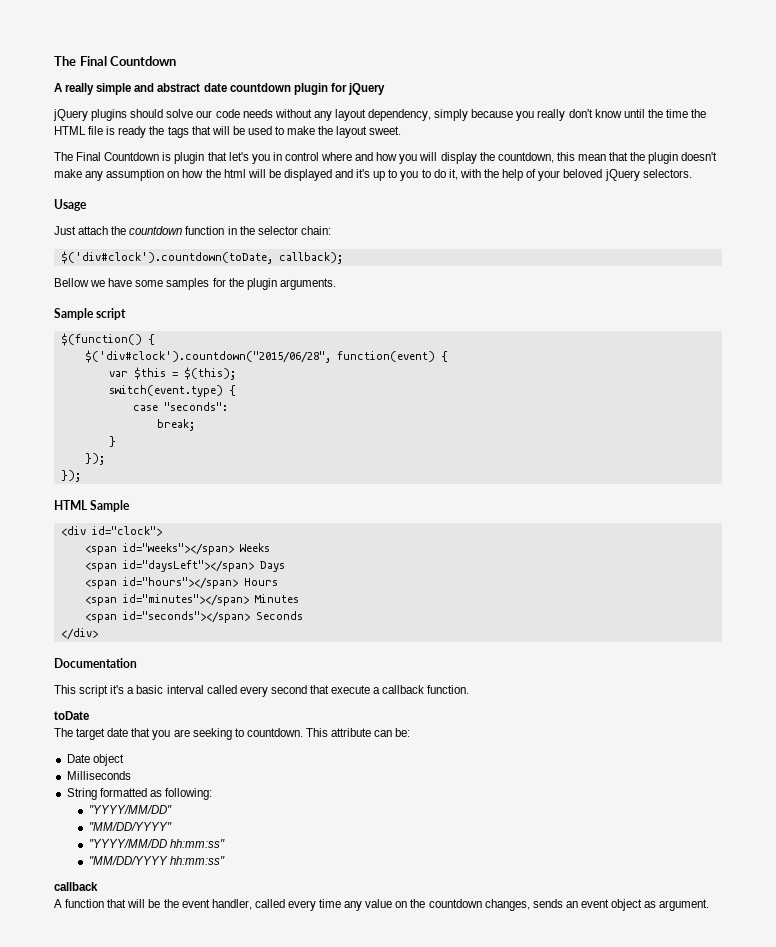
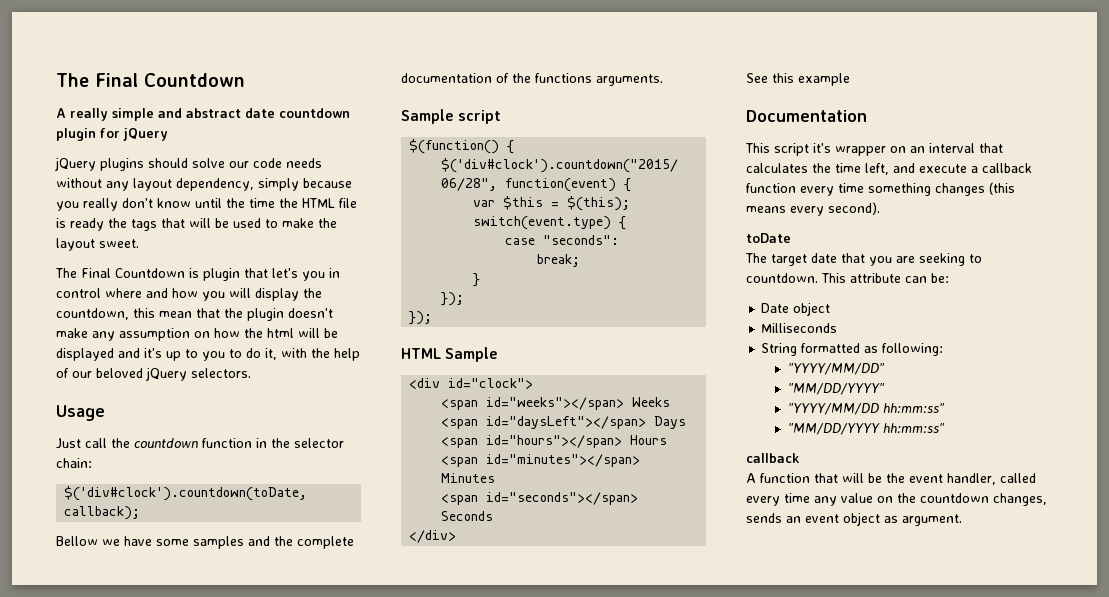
- The Final Countdown is plugin that let's you in control where and how you will display the countdown, this mean that the plugin doesn't make any assumption on how the html will be displayed and it's up to you to do it, with the help of your beloved jQuery selectors.
+ The Final Countdown is plugin that let's you in control where and how you will display the countdown, this mean that the plugin doesn't make any assumption on how the html will be displayed and it's up to you to do it, with the help of our beloved jQuery selectors.
- Just attach the countdown function in the selector chain:
+ Just call the countdown function in the selector chain:
- Bellow we have some samples for the plugin arguments.
+ Bellow we have some samples and the complete documentation of the functions arguments.
+ See this example
- This script it's a basic interval called every second that execute a callback function.
+ This script it's wrapper on an interval that calculates the time left, and execute a callback function every time something changes (this means every second).

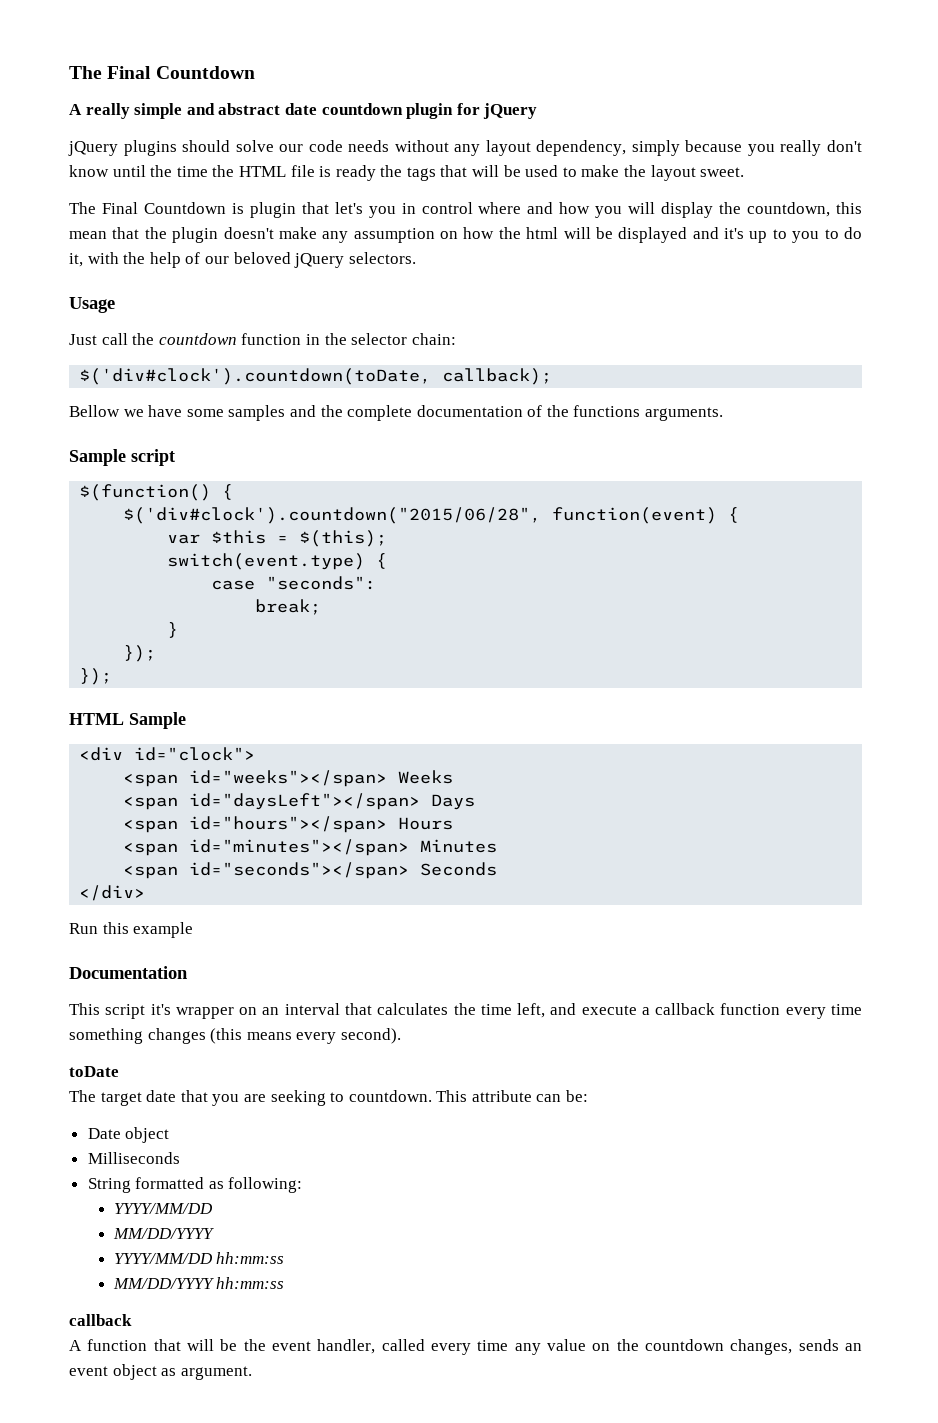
- See this example
+ Run this example
  String formatted as following:
- "YYYY/MM/DD"
- "MM/DD/YYYY"
- "YYYY/MM/DD hh:mm:ss"
- "MM/DD/YYYY hh:mm:ss"
+ YYYY/MM/DD
+ MM/DD/YYYY
+ YYYY/MM/DD hh:mm:ss
+ MM/DD/YYYY hh:mm:ss

